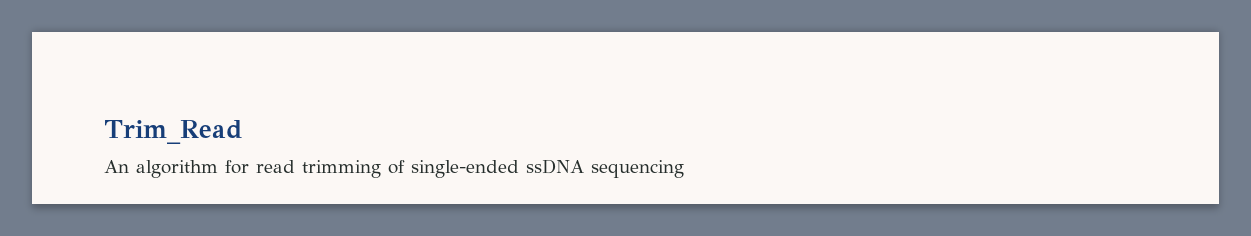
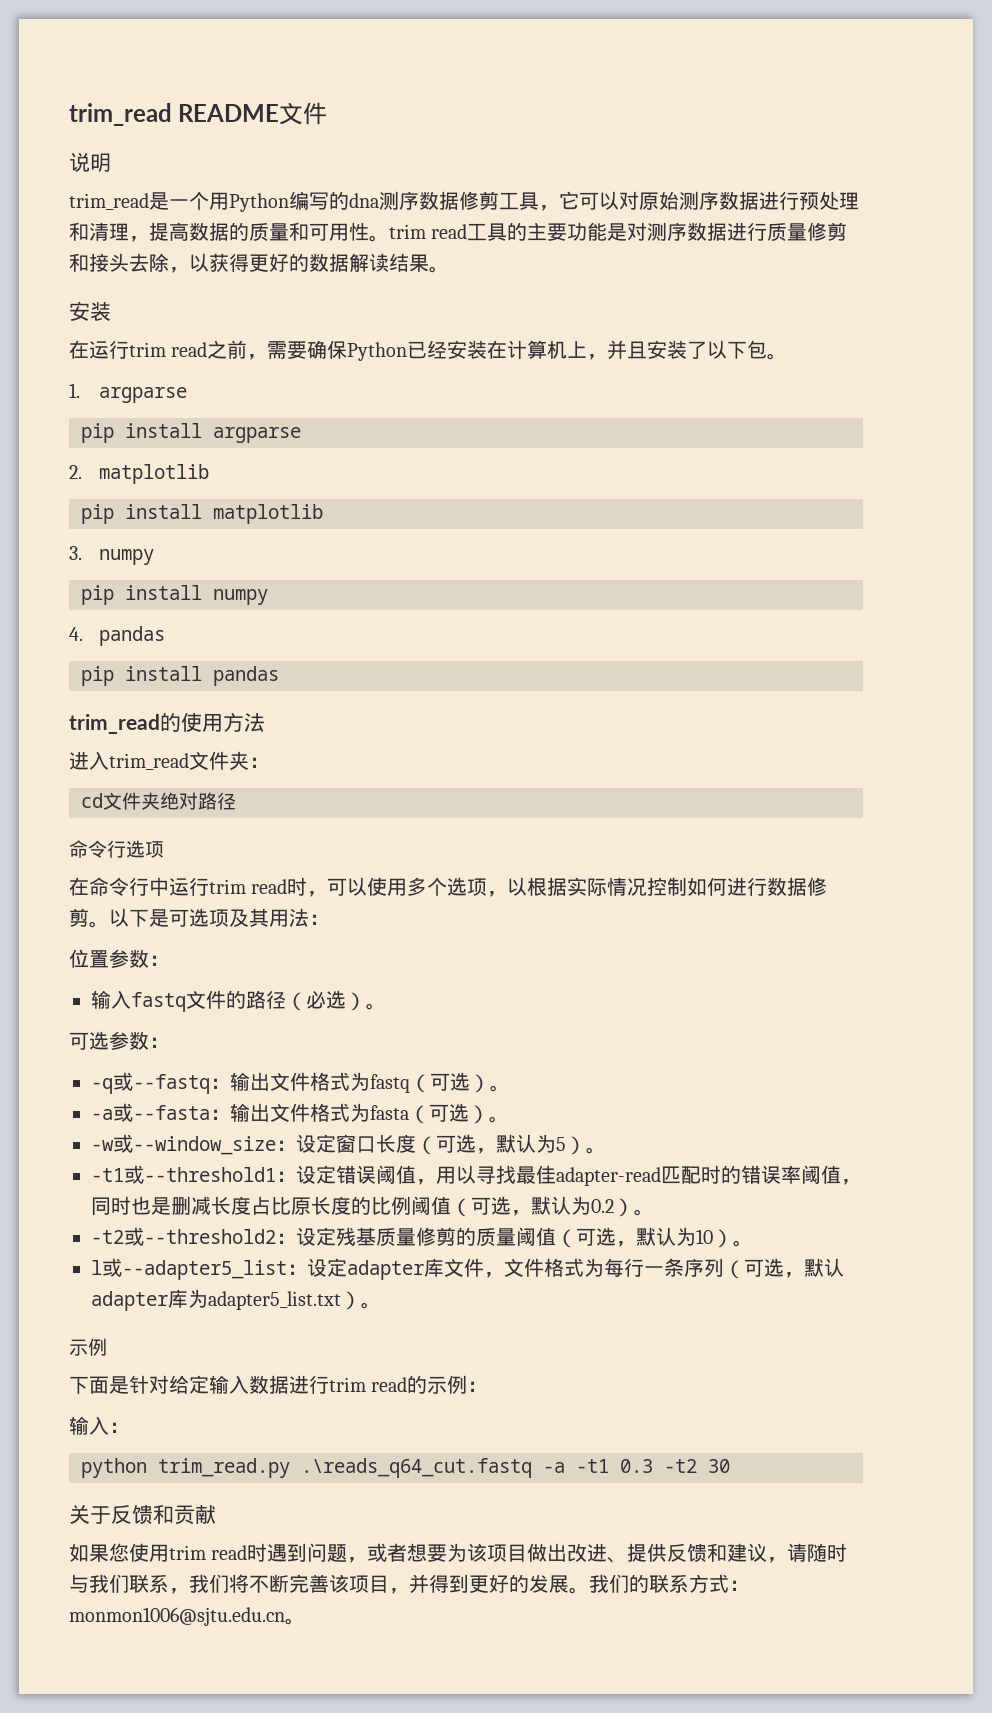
- Trim_Read
- An algorithm for read trimming of single-ended ssDNA sequencing
+ trim_read README文件
+ 说明
+ trim_read是一个用Python编写的dna测序数据修剪工具，它可以对原始测序数据进行预处理和清理，提高数据的质量和可用性。trim read工具的主要功能是对测序数据进行质量修剪和接头去除，以获得更好的数据解读结果。
+ 安装
+ 在运行trim read之前，需要确保Python已经安装在计算机上，并且安装了以下包。
+ 1. argparse
+ pip install argparse
+ 2. matplotlib
+ pip install matplotlib
+ 3. numpy
+ pip install numpy
+ 4. pandas
+ pip install pandas
+ trim_read的使用方法
+ 进入trim_read文件夹：
+ cd文件夹绝对路径
+ 命令行选项
+ 在命令行中运行trim read时，可以使用多个选项，以根据实际情况控制如何进行数据修剪。以下是可选项及其用法：
+ 位置参数：
+ 输入fastq文件的路径（必选）。
+ 可选参数：
+ -q或--fastq：输出文件格式为fastq（可选）。
+ -a或--fasta：输出文件格式为fasta（可选）。
+ -w或--window_size：设定窗口长度（可选，默认为5）。
+ -t1或--threshold1：设定错误阈值，用以寻找最佳adapter-read匹配时的错误率阈值，同时也是删减长度占比原长度的比例阈值（可选，默认为0.2）。
+ -t2或--threshold2：设定残基质量修剪的质量阈值（可选，默认为10）。
+ l或--adapter5_list：设定adapter库文件，文件格式为每行一条序列（可选，默认adapter库为adapter5_list.txt）。
+ 示例
+ 下面是针对给定输入数据进行trim read的示例：
+ 输入：
+ python trim_read.py .\reads_q64_cut.fastq -a -t1 0.3 -t2 30
+ 关于反馈和贡献
+ 如果您使用trim read时遇到问题，或者想要为该项目做出改进、提供反馈和建议，请随时与我们联系，我们将不断完善该项目，并得到更好的发展。我们的联系方式：monmon1006@sjtu.edu.cn。

